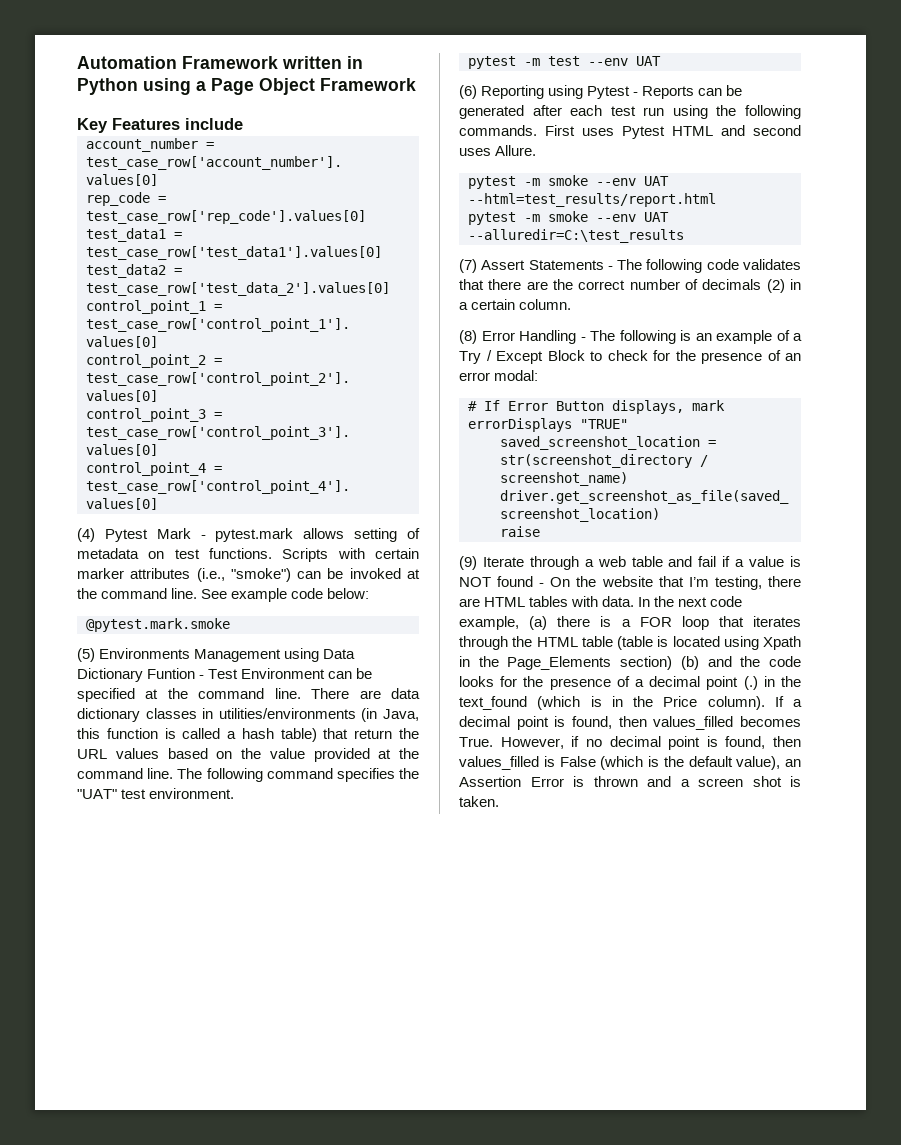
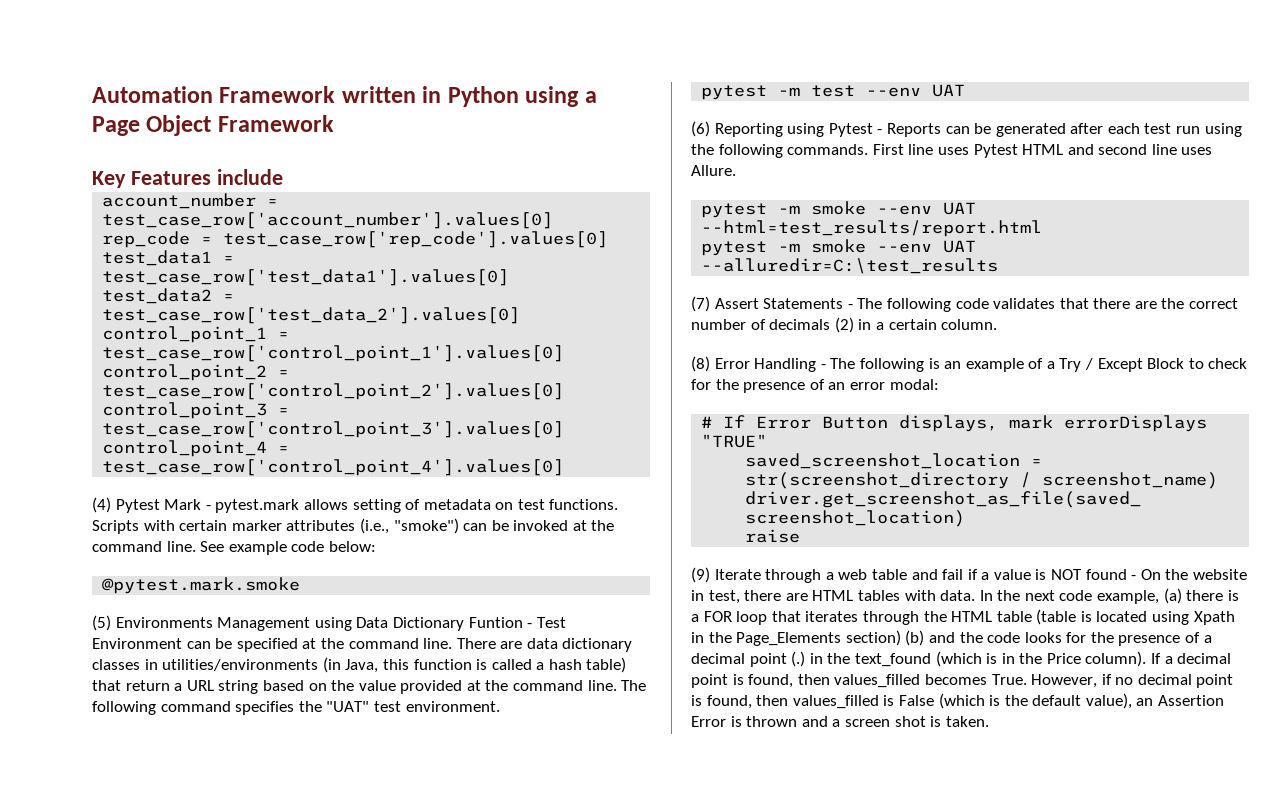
- There are data dictionary classes in utilities/environments (in Java, this function is called a hash table) that return the URL values based on the value provided at the command line.
+ There are data dictionary classes in utilities/environments (in Java, this function is called a hash table) that return a URL string based on the value provided at the command line.
- First uses Pytest HTML and second uses Allure.
+ First line uses Pytest HTML and second line uses Allure.
- (9) Iterate through a web table and fail if a value is NOT found - On the website that I’m testing, there are HTML tables with data.
+ (9) Iterate through a web table and fail if a value is NOT found - On the website in test, there are HTML tables with data.

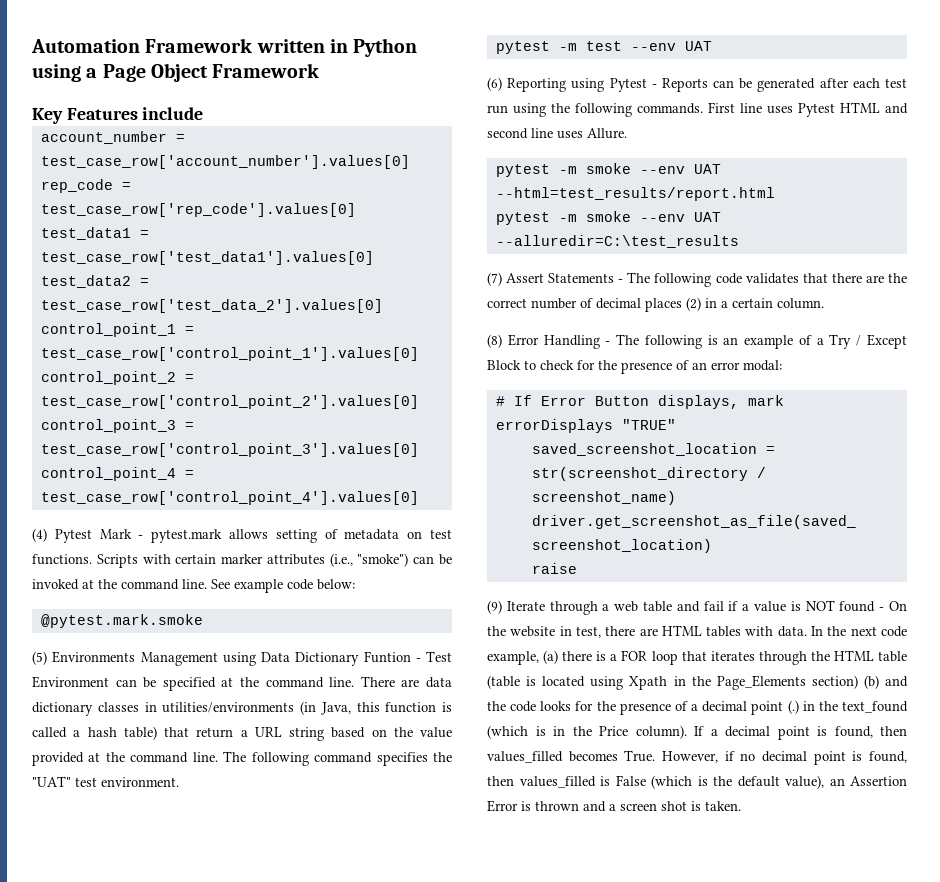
- (7) Assert Statements - The following code validates that there are the correct number of decimals (2) in a certain column.
+ (7) Assert Statements - The following code validates that there are the correct number of decimal places (2) in a certain column.

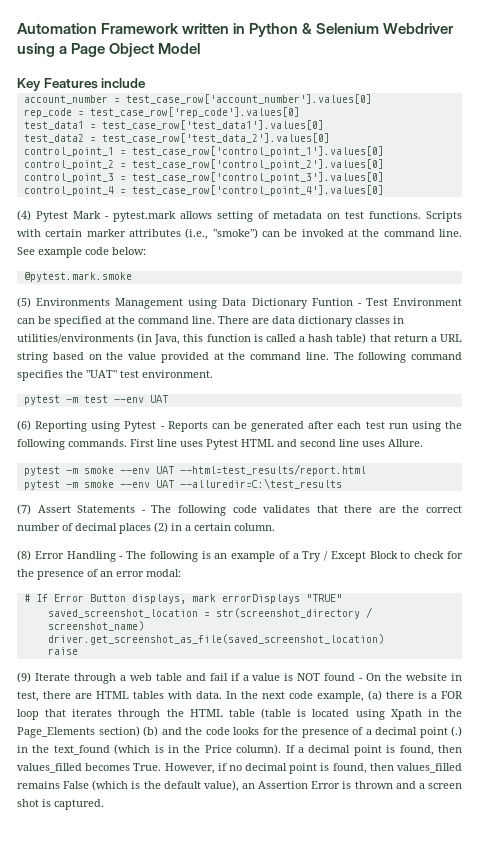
- Automation Framework written in Python using a Page Object Framework
+ Automation Framework written in Python & Selenium Webdriver using a Page Object Model
- However, if no decimal point is found, then values_filled is False (which is the default value), an Assertion Error is thrown and a screen shot is taken.
+ However, if no decimal point is found, then values_filled remains False (which is the default value), an Assertion Error is thrown and a screen shot is captured.

